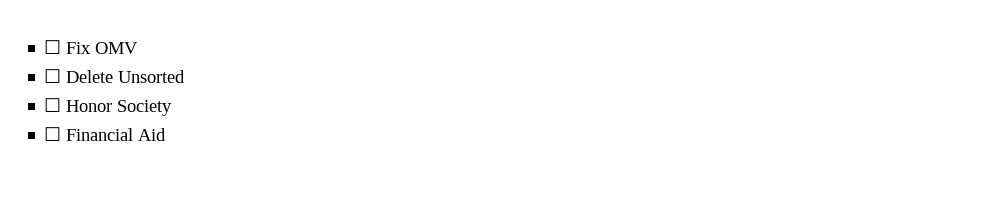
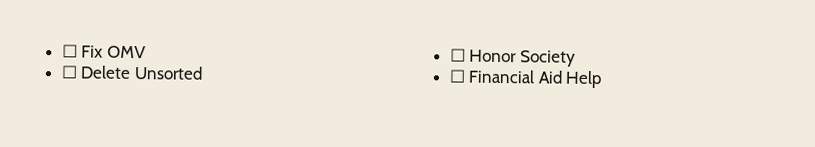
- ☐ Financial Aid
+ ☐ Financial Aid Help

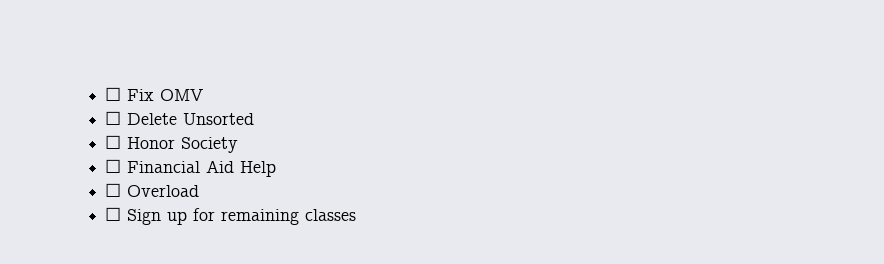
+ ☐ Overload
+ ☐ Sign up for remaining classes

